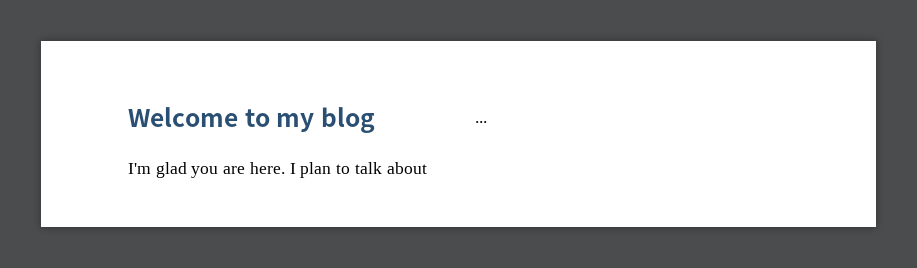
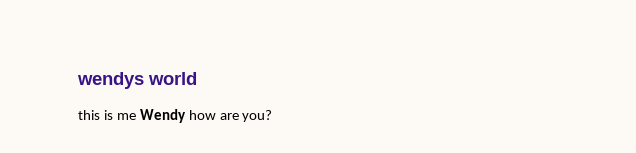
- Welcome to my blog
- I'm glad you are here. I plan to talk about ...
+ wendys world
+ this is me Wendy how are you?

